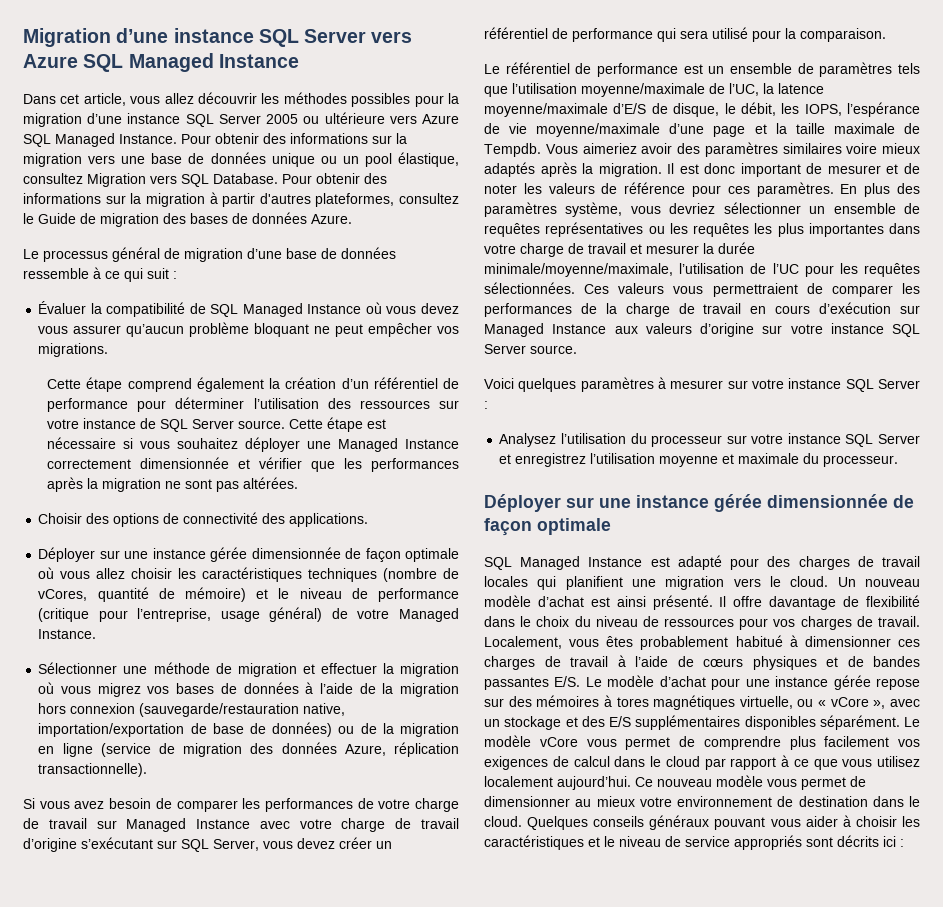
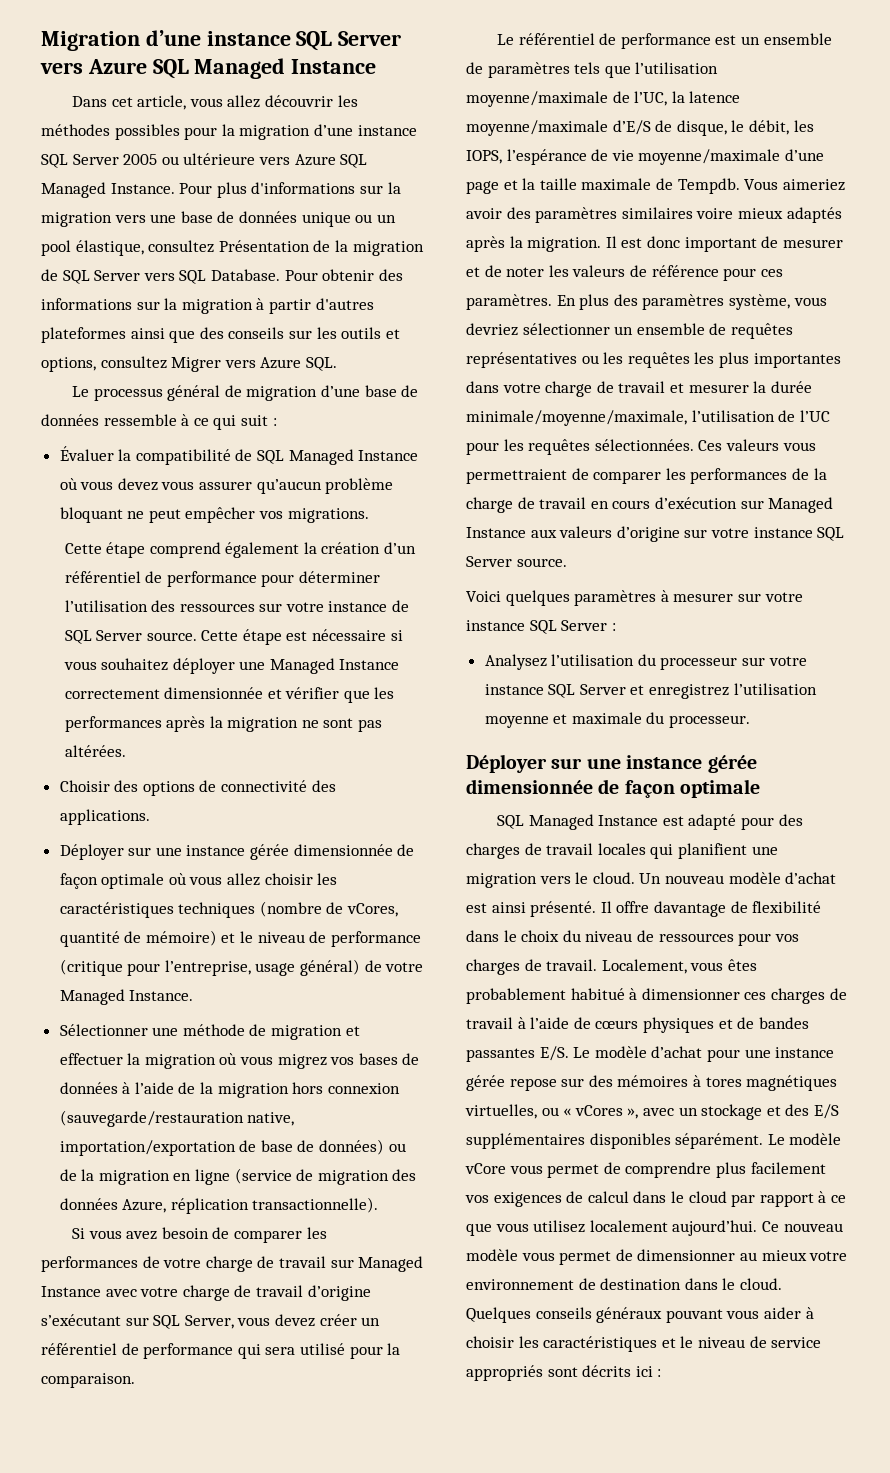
- Pour obtenir des informations sur la migration vers une base de données unique ou un pool élastique, consultez Migration vers SQL Database.
+ Pour plus d'informations sur la migration vers une base de données unique ou un pool élastique, consultez Présentation de la migration de SQL Server vers SQL Database.
- Pour obtenir des informations sur la migration à partir d'autres plateformes, consultez le Guide de migration des bases de données Azure.
+ Pour obtenir des informations sur la migration à partir d'autres plateformes ainsi que des conseils sur les outils et options, consultez Migrer vers Azure SQL.
- Localement, vous êtes probablement habitué à dimensionner ces charges de travail à l’aide de cœurs physiques et de bandes passantes E/S. Le modèle d’achat pour une instance gérée repose sur des mémoires à tores magnétiques virtuelle, ou « vCore », avec un stockage et des E/S supplémentaires disponibles séparément.
+ Localement, vous êtes probablement habitué à dimensionner ces charges de travail à l’aide de cœurs physiques et de bandes passantes E/S. Le modèle d’achat pour une instance gérée repose sur des mémoires à tores magnétiques virtuelles, ou « vCores », avec un stockage et des E/S supplémentaires disponibles séparément.

